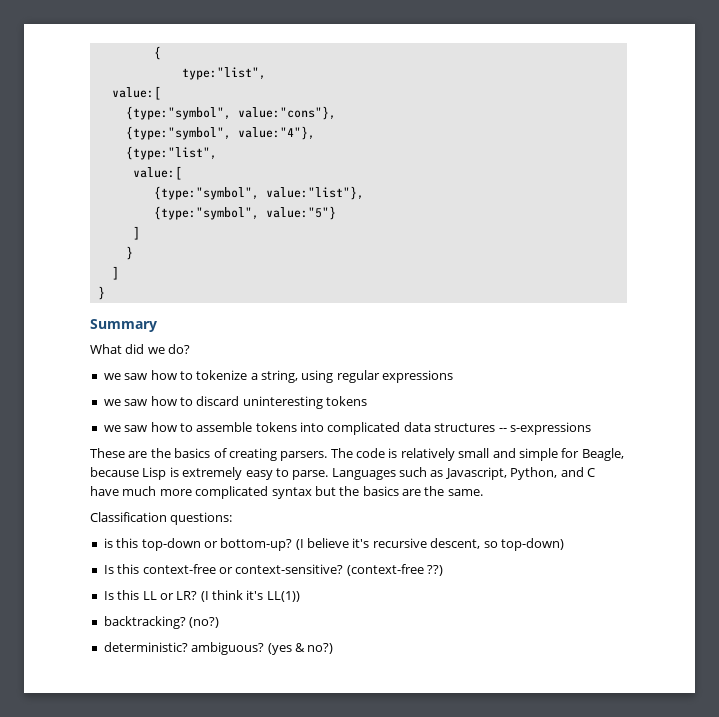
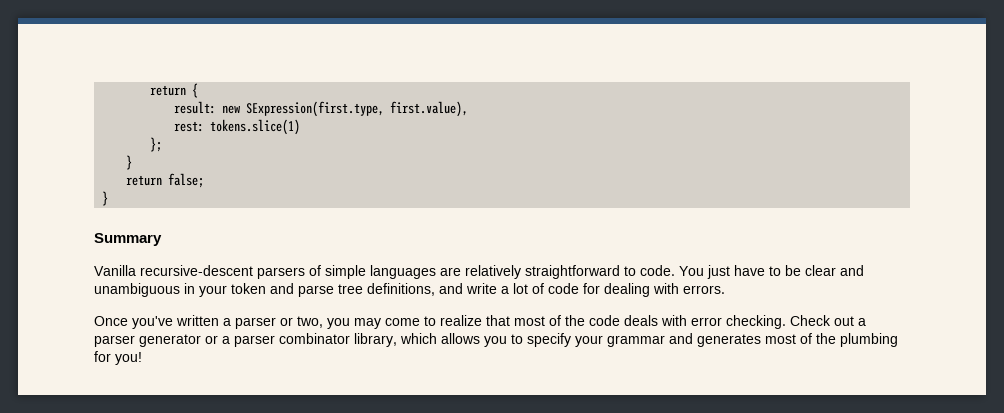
- {
+ return {
- type:"list",
- value:[
- {type:"symbol", value:"cons"},
- {type:"symbol", value:"4"},
- {type:"list",
- value:[
- {type:"symbol", value:"list"},
- {type:"symbol", value:"5"}
- ]
+ result: new SExpression(first.type, first.value),
+ rest: tokens.slice(1)
+ };
  }
- ]
+ return false;
- What did we do?
- we saw how to tokenize a string, using regular expressions
- we saw how to discard uninteresting tokens
- we saw how to assemble tokens into complicated data structures -- s-expressions
- These are the basics of creating parsers. The code is relatively small and simple for Beagle, because Lisp is extremely easy to parse. Languages such as Javascript, Python, and C have much more complicated syntax but the basics are the same.
- Classification questions:
- is this top-down or bottom-up? (I believe it's recursive descent, so top-down)
- Is this context-free or context-sensitive? (context-free ??)
- Is this LL or LR? (I think it's LL(1))
- backtracking? (no?)
- deterministic? ambiguous? (yes & no?)
+ Vanilla recursive-descent parsers of simple languages are relatively straightforward to code. You just have to be clear and unambiguous in your token and parse tree definitions, and write a lot of code for dealing with errors.
+ Once you've written a parser or two, you may come to realize that most of the code deals with error checking. Check out a parser generator or a parser combinator library, which allows you to specify your grammar and generates most of the plumbing for you!

